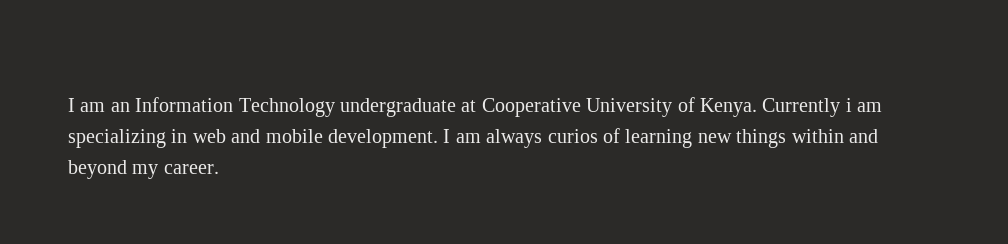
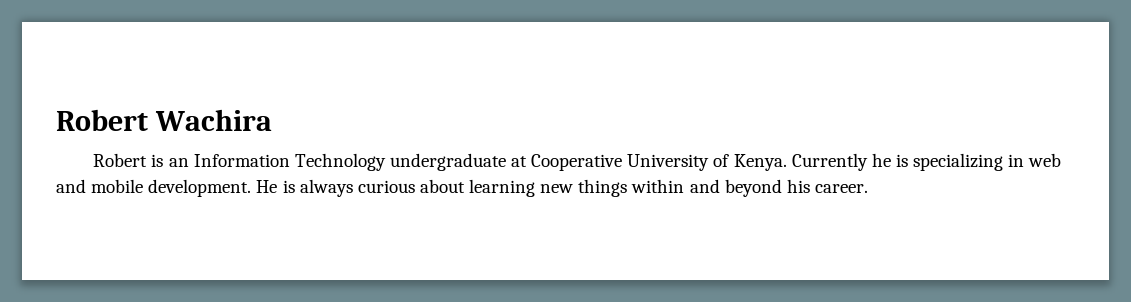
- I am an Information Technology undergraduate at Cooperative University of Kenya.
+ Robert Wachira
+ Robert is an Information Technology undergraduate at Cooperative University of Kenya.
- Currently i am specializing in web and mobile development.
+ Currently he is specializing in web and mobile development.
- I am always curios of learning new things within and beyond my career.
+ He is always curious about learning new things within and beyond his career.

